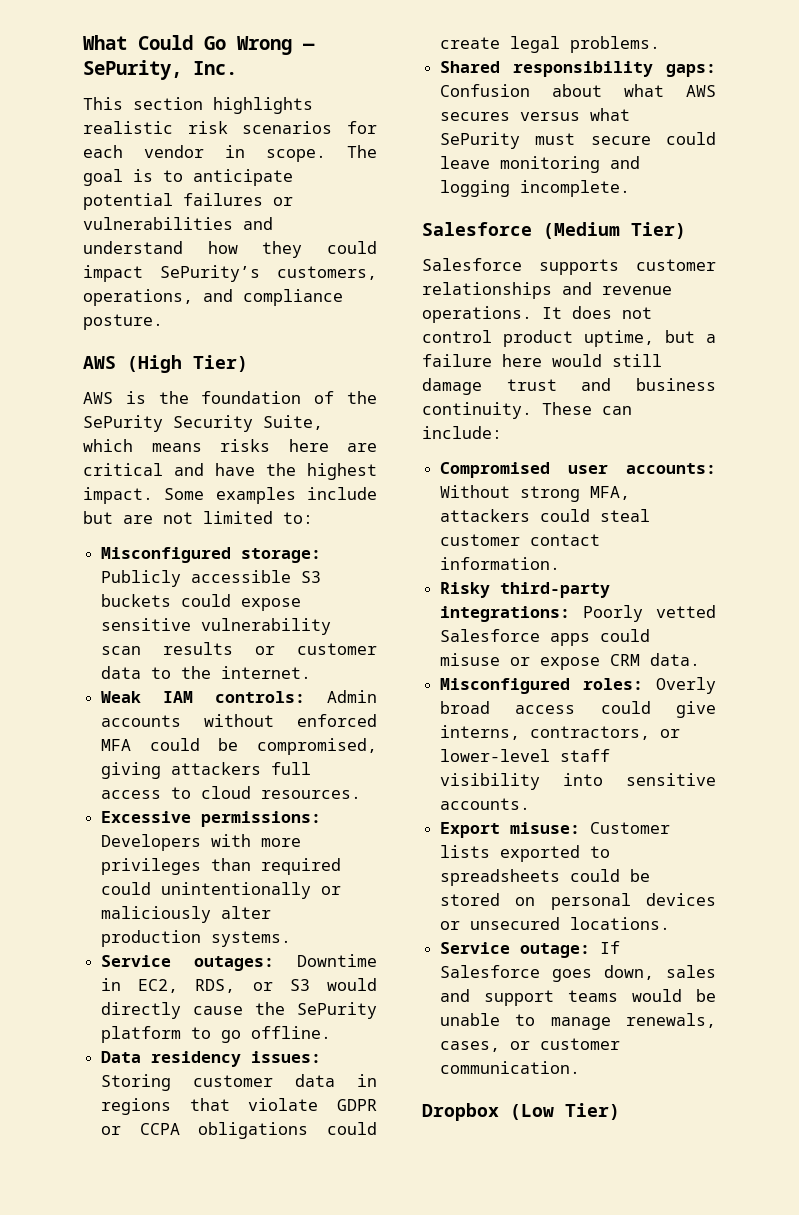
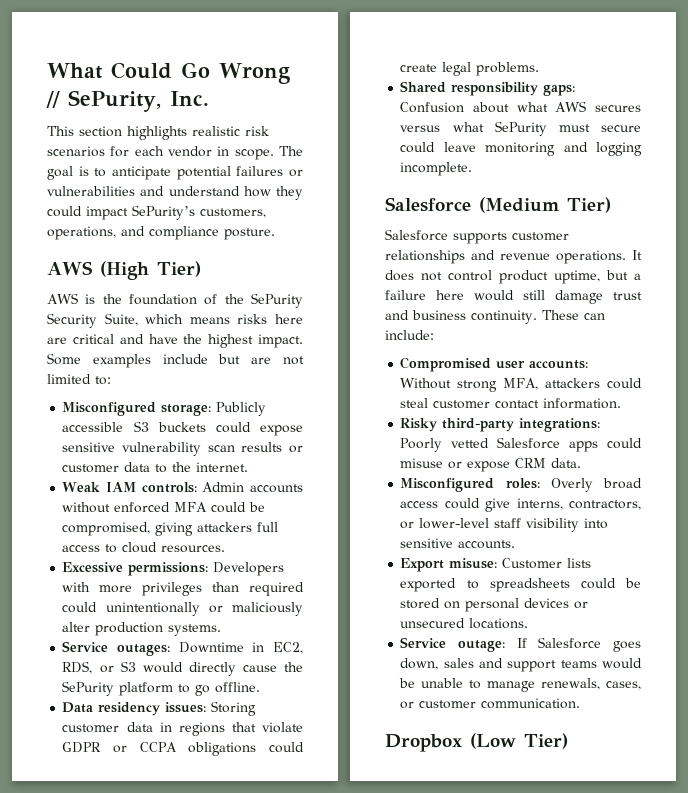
- What Could Go Wrong — SePurity, Inc.
+ What Could Go Wrong // SePurity, Inc.

